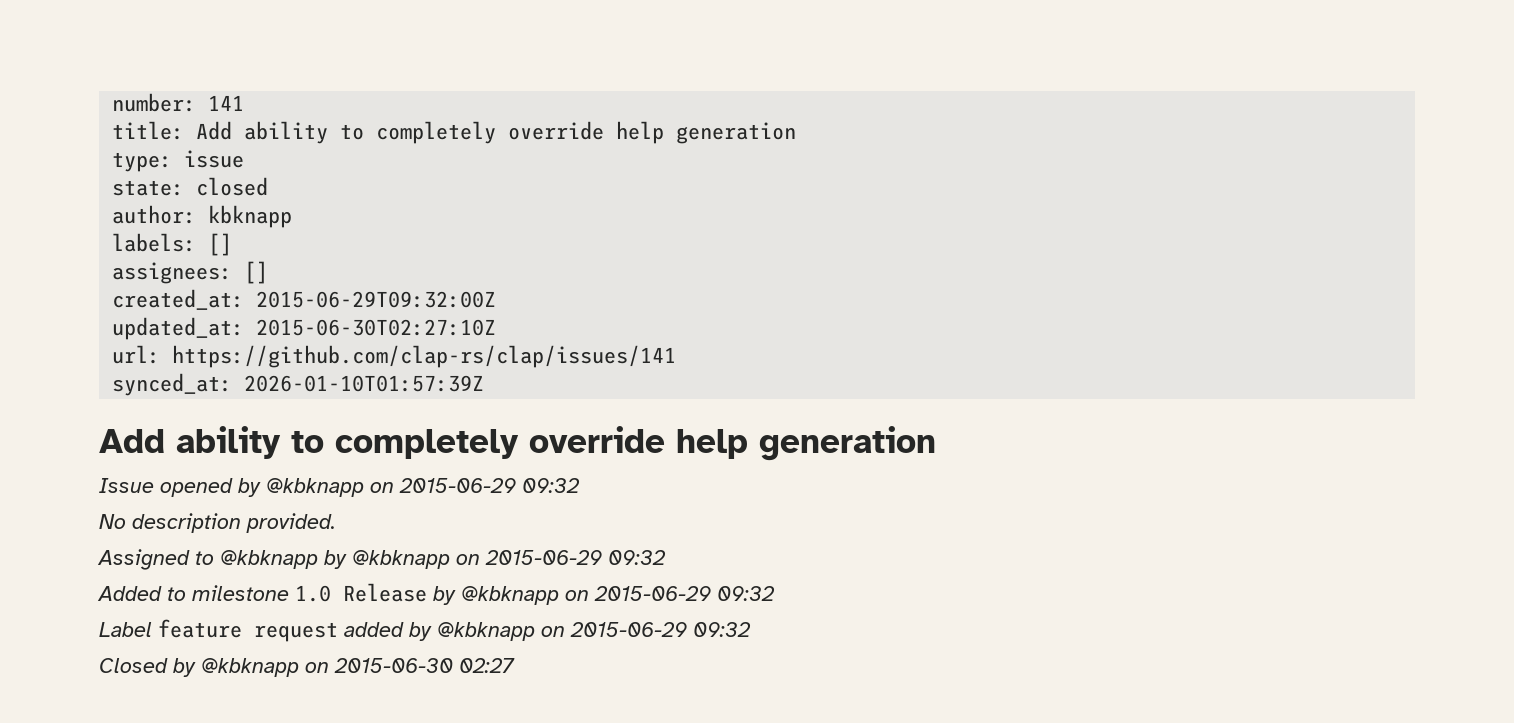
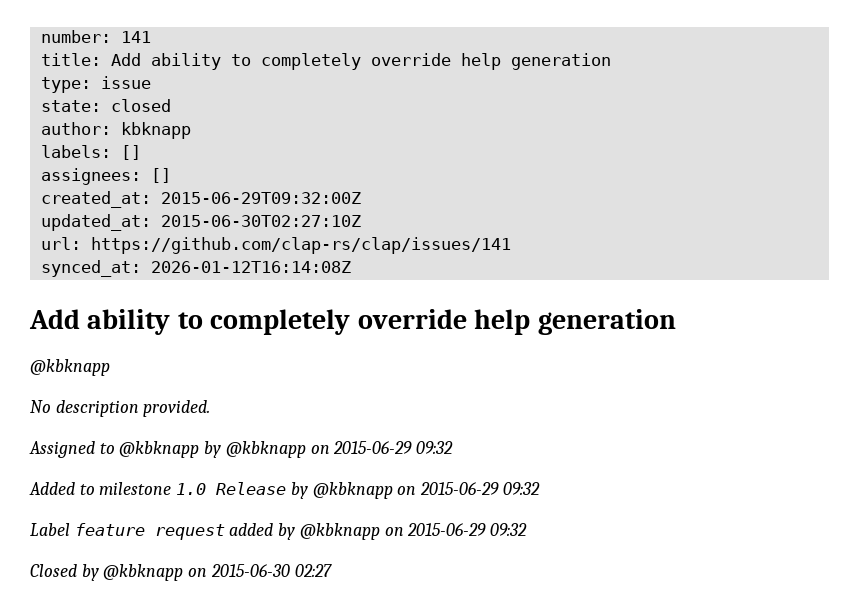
- synced_at: 2026-01-10T01:57:39Z
+ synced_at: 2026-01-12T16:14:08Z
  Add ability to completely override help generation
- Issue opened by @kbknapp on 2015-06-29 09:32
+ @kbknapp

